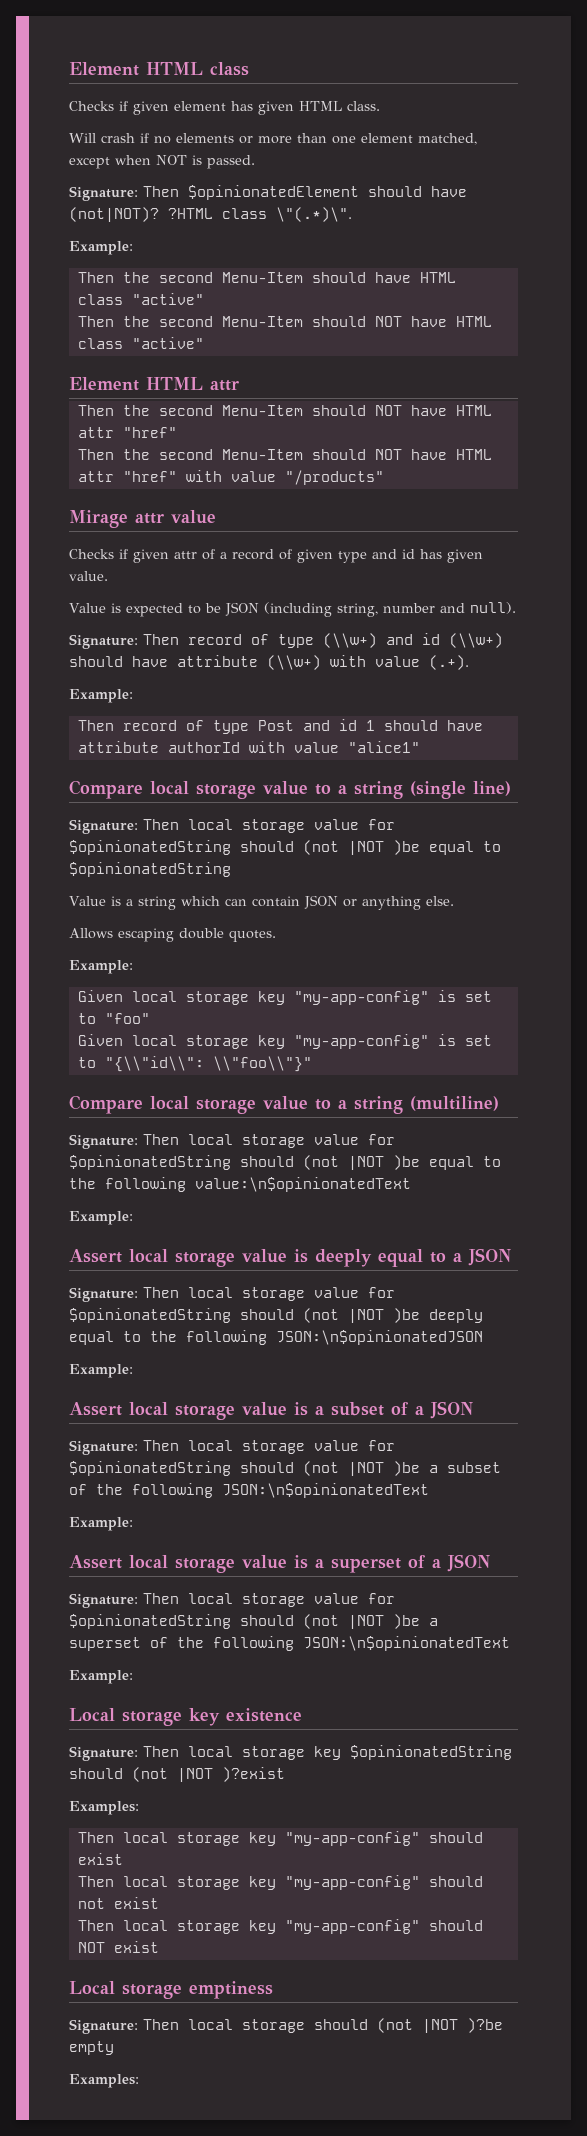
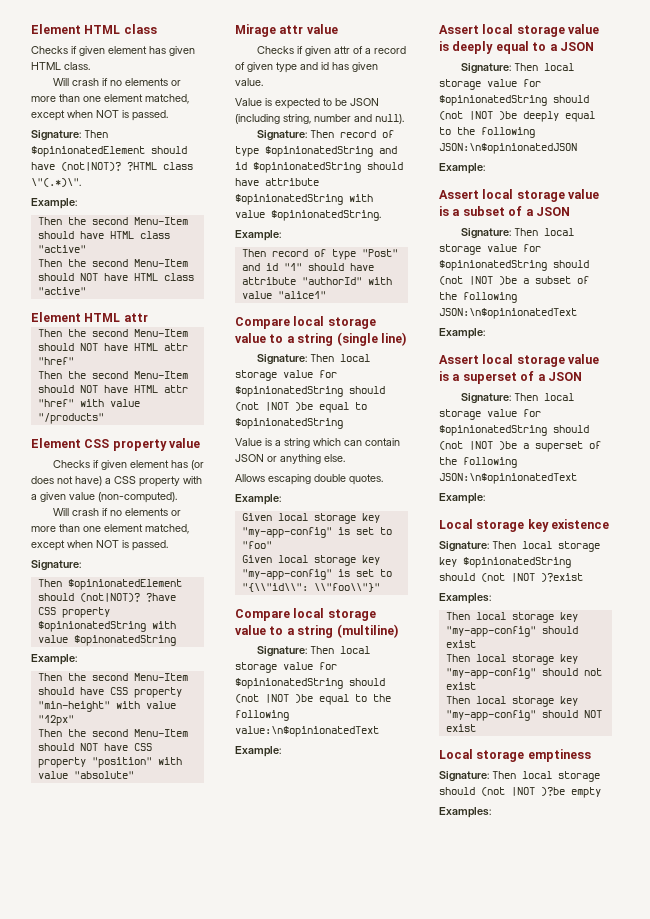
+ Element CSS property value
+ Checks if given element has (or does not have) a CSS property with a given value (non-computed).
+ Will crash if no elements or more than one element matched, except when NOT is passed.
+ Signature:
+ Then $opinionatedElement should (not|NOT)? ?have CSS property $opinionatedString with value $opinonatedString
+ Example:
+ Then the second Menu-Item should have CSS property "min-height" with value "12px"
+ Then the second Menu-Item should NOT have CSS property "position" with value "absolute"
- Signature: Then record of type (\\w+) and id (\\w+) should have attribute (\\w+) with value (.+).
+ Signature: Then record of type $opinionatedString and id $opinionatedString should have attribute $opinionatedString with value $opinionatedString.
- Then record of type Post and id 1 should have attribute authorId with value "alice1"
+ Then record of type "Post" and id "1" should have attribute "authorId" with value "alice1"

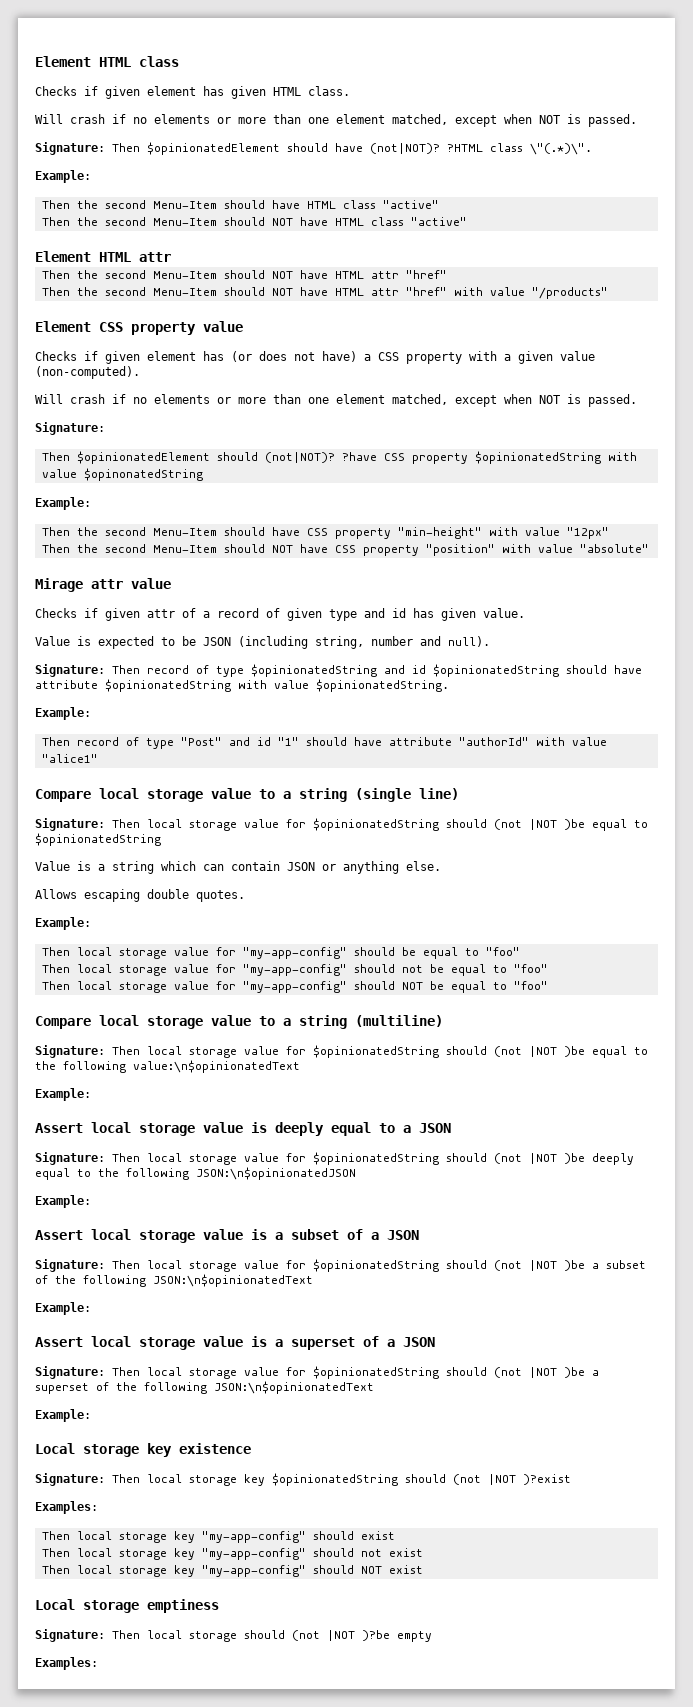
- Given local storage key "my-app-config" is set to "foo"
- Given local storage key "my-app-config" is set to "{\\"id\\": \\"foo\\"}"
+ Then local storage value for "my-app-config" should be equal to "foo"
+ Then local storage value for "my-app-config" should not be equal to "foo"
+ Then local storage value for "my-app-config" should NOT be equal to "foo"

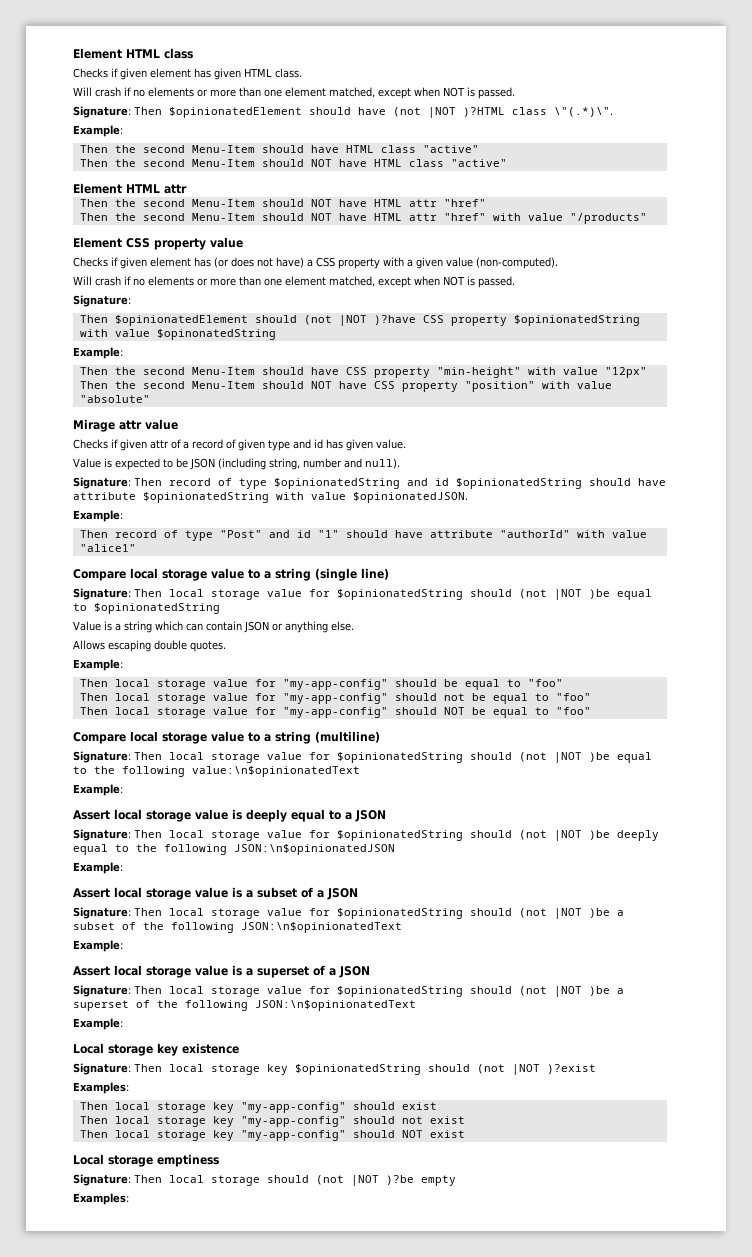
- Signature: Then $opinionatedElement should have (not|NOT)? ?HTML class \"(.*)\".
+ Signature: Then $opinionatedElement should have (not |NOT )?HTML class \"(.*)\".
- Then $opinionatedElement should (not|NOT)? ?have CSS property $opinionatedString with value $opinonatedString
+ Then $opinionatedElement should (not |NOT )?have CSS property $opinionatedString with value $opinonatedString
- Signature: Then record of type $opinionatedString and id $opinionatedString should have attribute $opinionatedString with value $opinionatedString.
+ Signature: Then record of type $opinionatedString and id $opinionatedString should have attribute $opinionatedString with value $opinionatedJSON.

